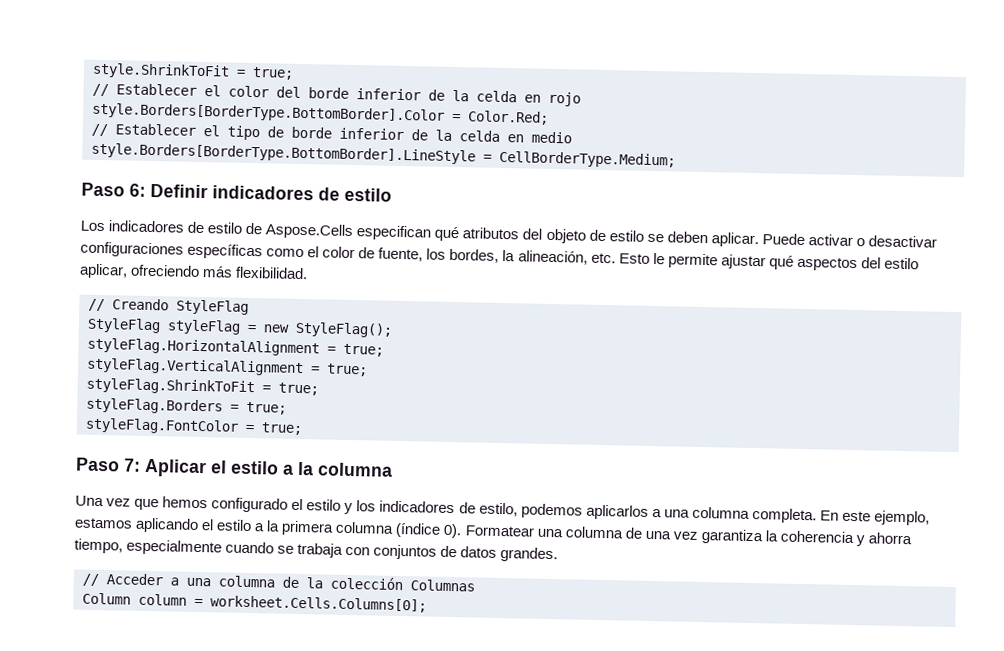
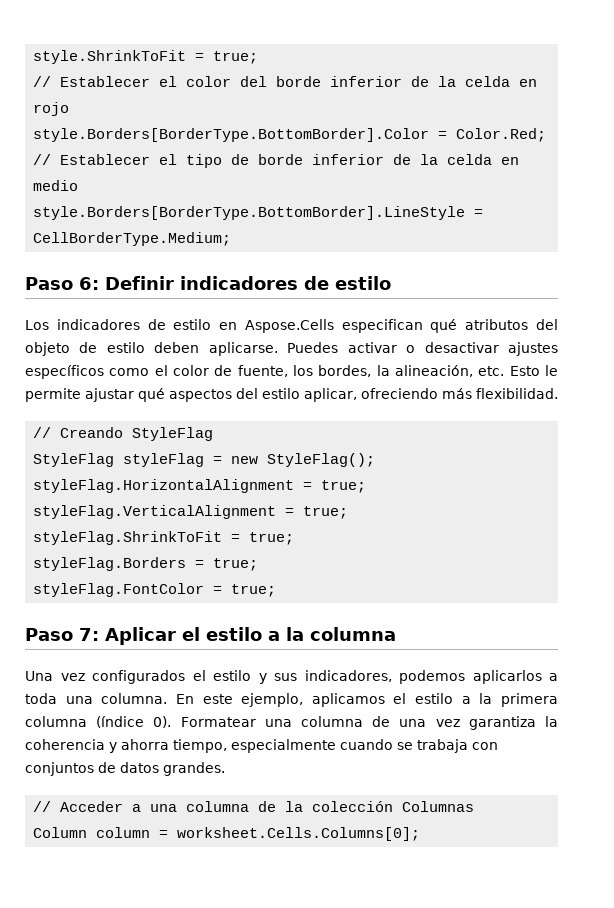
- Los indicadores de estilo de Aspose.Cells especifican qué atributos del objeto de estilo se deben aplicar. Puede activar o desactivar configuraciones específicas como el color de fuente, los bordes, la alineación, etc. Esto le permite ajustar qué aspectos del estilo aplicar, ofreciendo más flexibilidad.
+ Los indicadores de estilo en Aspose.Cells especifican qué atributos del objeto de estilo deben aplicarse. Puedes activar o desactivar ajustes específicos como el color de fuente, los bordes, la alineación, etc. Esto le permite ajustar qué aspectos del estilo aplicar, ofreciendo más flexibilidad.
- Una vez que hemos configurado el estilo y los indicadores de estilo, podemos aplicarlos a una columna completa.
+ Una vez configurados el estilo y sus indicadores, podemos aplicarlos a toda una columna.
- En este ejemplo, estamos aplicando el estilo a la primera columna (índice 0).
+ En este ejemplo, aplicamos el estilo a la primera columna (índice 0).

